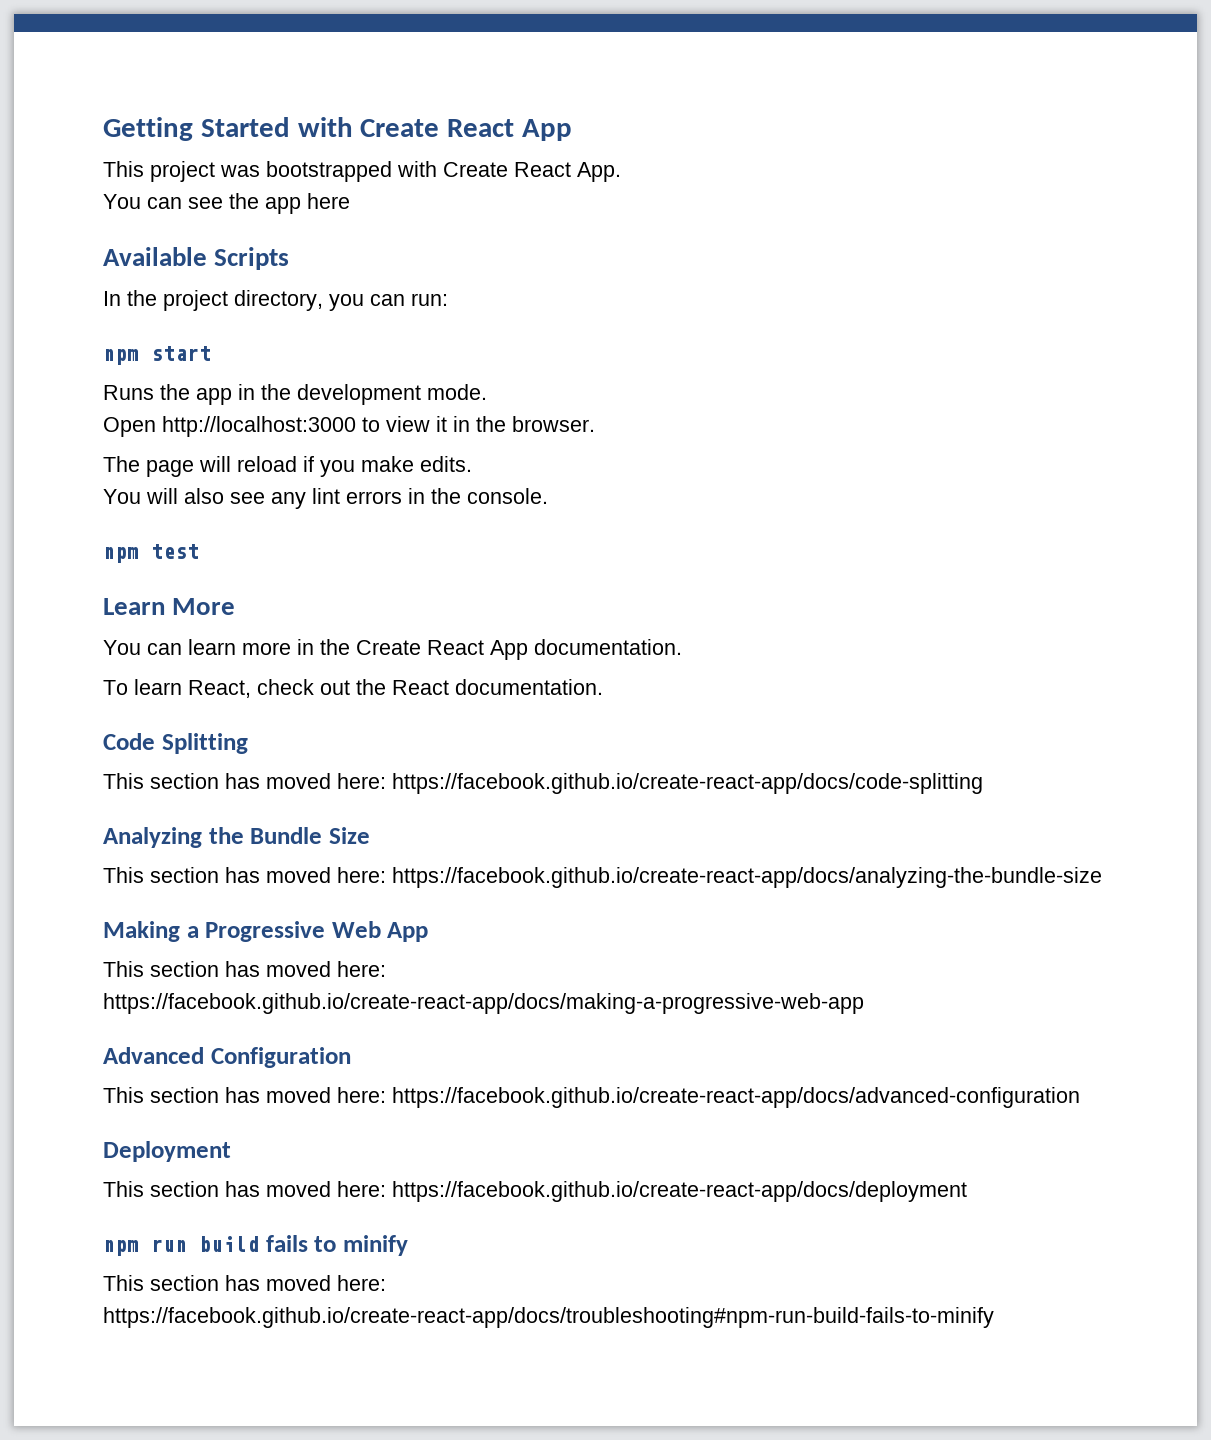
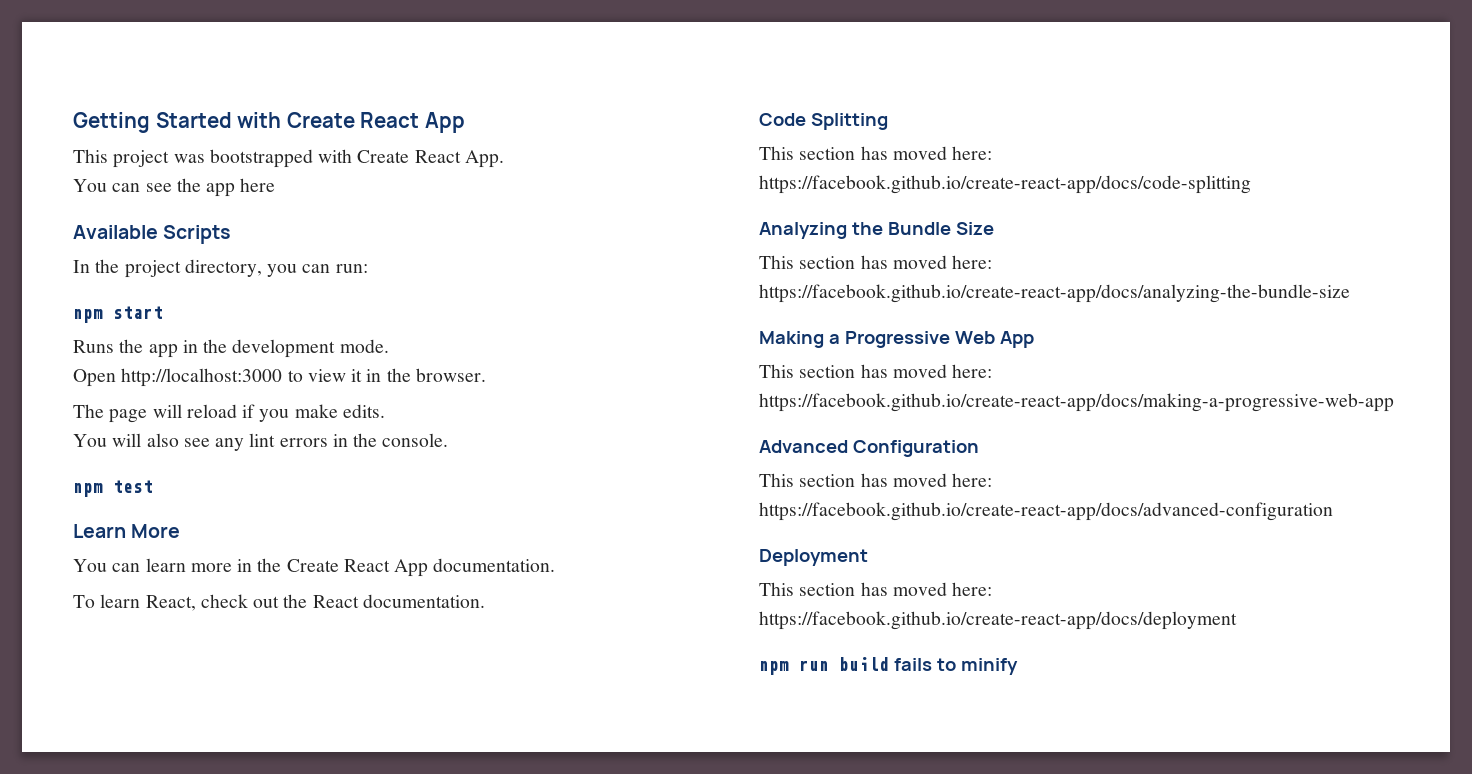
- This section has moved here: https://facebook.github.io/create-react-app/docs/troubleshooting#npm-run-build-fails-to-minify

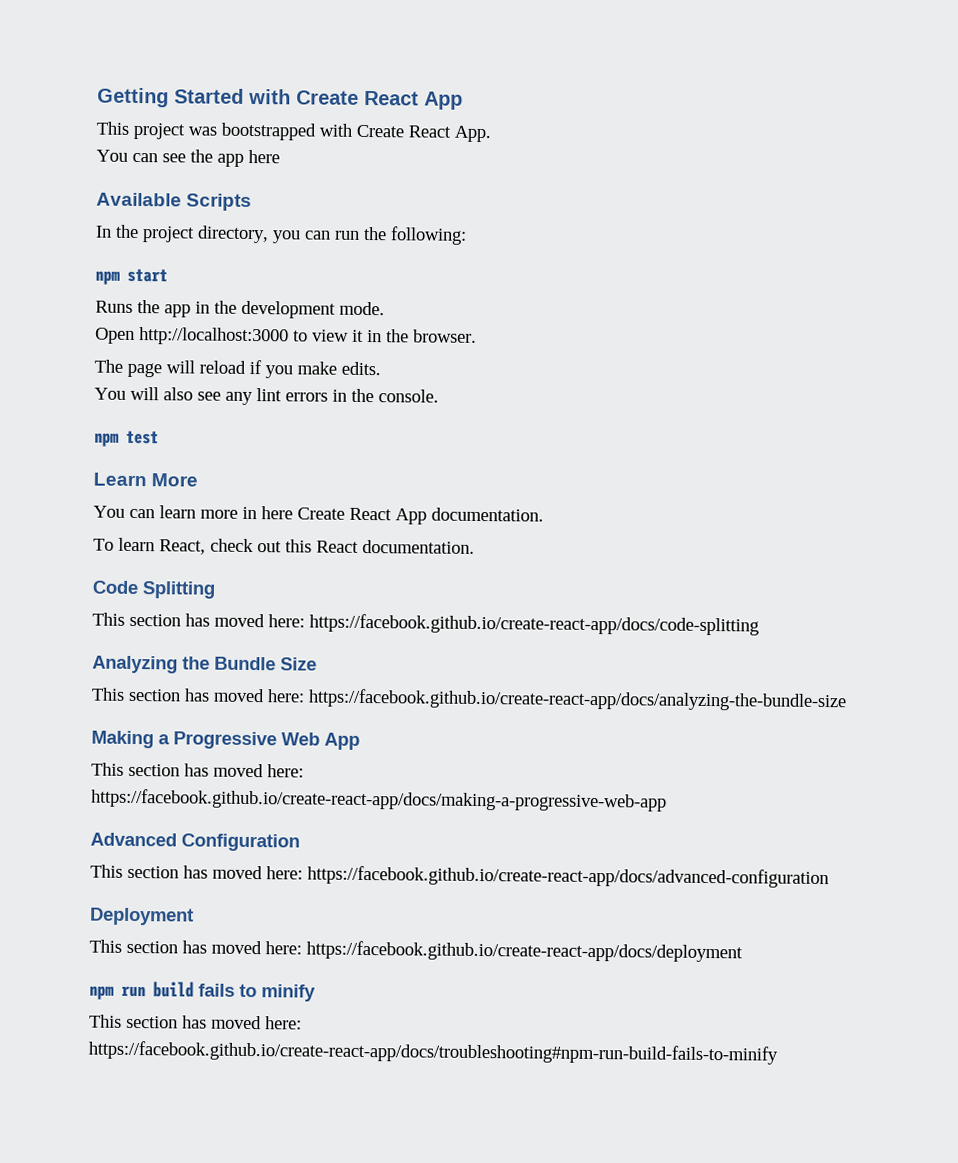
- In the project directory, you can run:
+ In the project directory, you can run the following:
- You can learn more in the Create React App documentation.
+ You can learn more in here Create React App documentation.
- To learn React, check out the React documentation.
+ To learn React, check out this React documentation.
+ This section has moved here: https://facebook.github.io/create-react-app/docs/troubleshooting#npm-run-build-fails-to-minify

